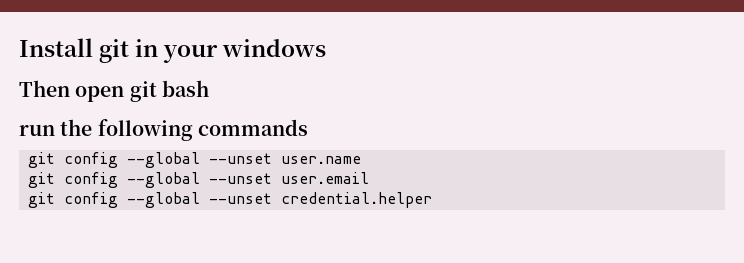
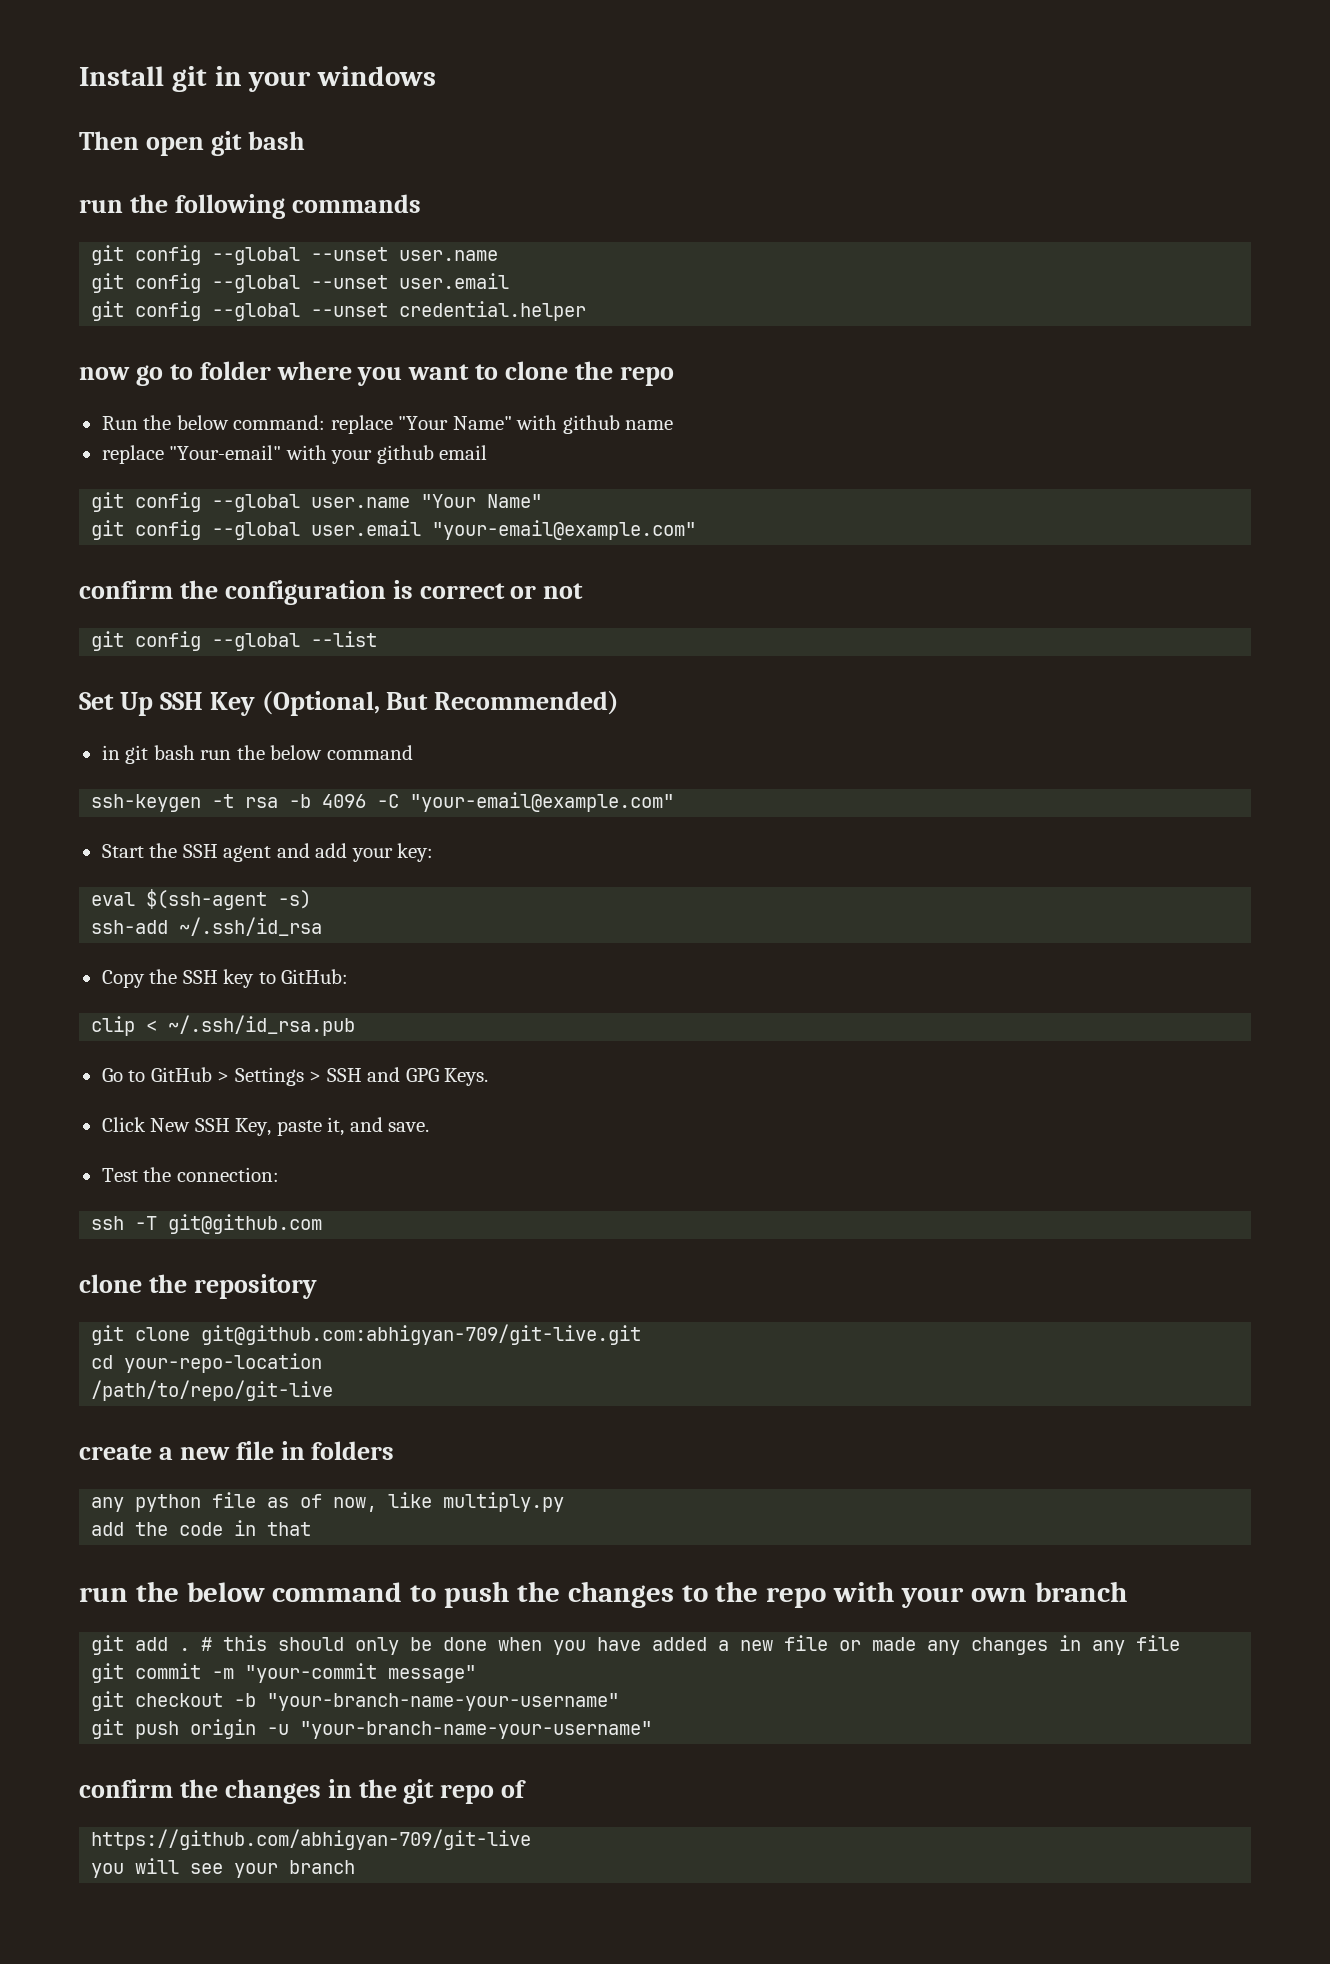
+ now go to folder where you want to clone the repo
+ Run the below command: replace "Your Name" with github name
+ replace "Your-email" with your github email
+ git config --global user.name "Your Name"
+ git config --global user.email "your-email@example.com"
+ confirm the configuration is correct or not
+ git config --global --list
+ Set Up SSH Key (Optional, But Recommended)
+ in git bash run the below command
+ ssh-keygen -t rsa -b 4096 -C "your-email@example.com"
+ Start the SSH agent and add your key:
+ eval $(ssh-agent -s)
+ ssh-add ~/.ssh/id_rsa
+ Copy the SSH key to GitHub:
+ clip < ~/.ssh/id_rsa.pub
+ Go to GitHub > Settings > SSH and GPG Keys.
+ Click New SSH Key, paste it, and save.
+ Test the connection:
+ ssh -T git@github.com
+ clone the repository
+ git clone git@github.com:abhigyan-709/git-live.git
+ cd your-repo-location
+ /path/to/repo/git-live
+ create a new file in folders
+ any python file as of now, like multiply.py
+ add the code in that
+ run the below command to push the changes to the repo with your own branch
+ git add . # this should only be done when you have added a new file or made any changes in any file
+ git commit -m "your-commit message"
+ git checkout -b "your-branch-name-your-username"
+ git push origin -u "your-branch-name-your-username"
+ confirm the changes in the git repo of
+ https://github.com/abhigyan-709/git-live
+ you will see your branch

